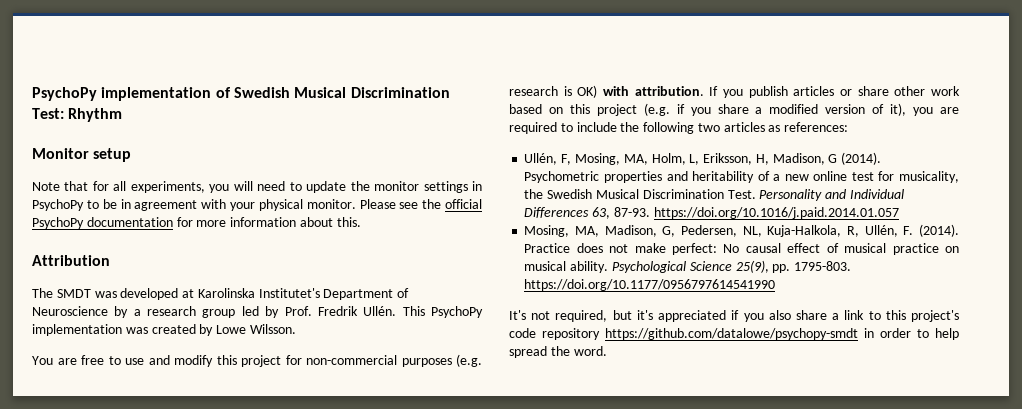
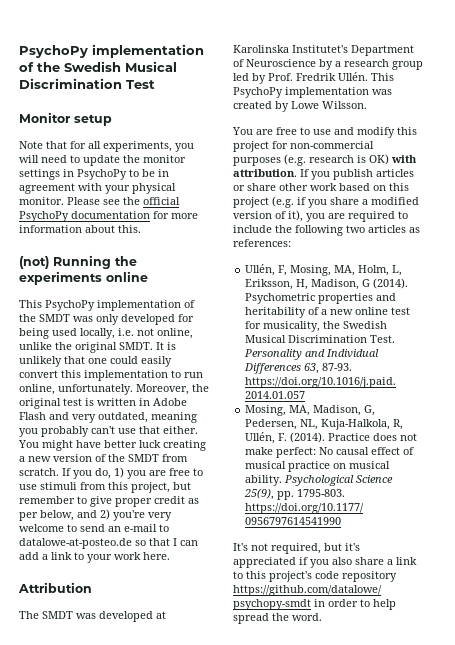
- PsychoPy implementation of Swedish Musical Discrimination Test: Rhythm
+ PsychoPy implementation of the Swedish Musical Discrimination Test
+ (not) Running the experiments online
+ This PsychoPy implementation of the SMDT was only developed for being used locally, i.e. not online, unlike the original SMDT. It is unlikely that one could easily convert this implementation to run online, unfortunately. Moreover, the original test is written in Adobe Flash and very outdated, meaning you probably can't use that either. You might have better luck creating a new version of the SMDT from scratch. If you do, 1) you are free to use stimuli from this project, but remember to give proper credit as per below, and 2) you're very welcome to send an e-mail to datalowe-at-posteo.de so that I can add a link to your work here.

